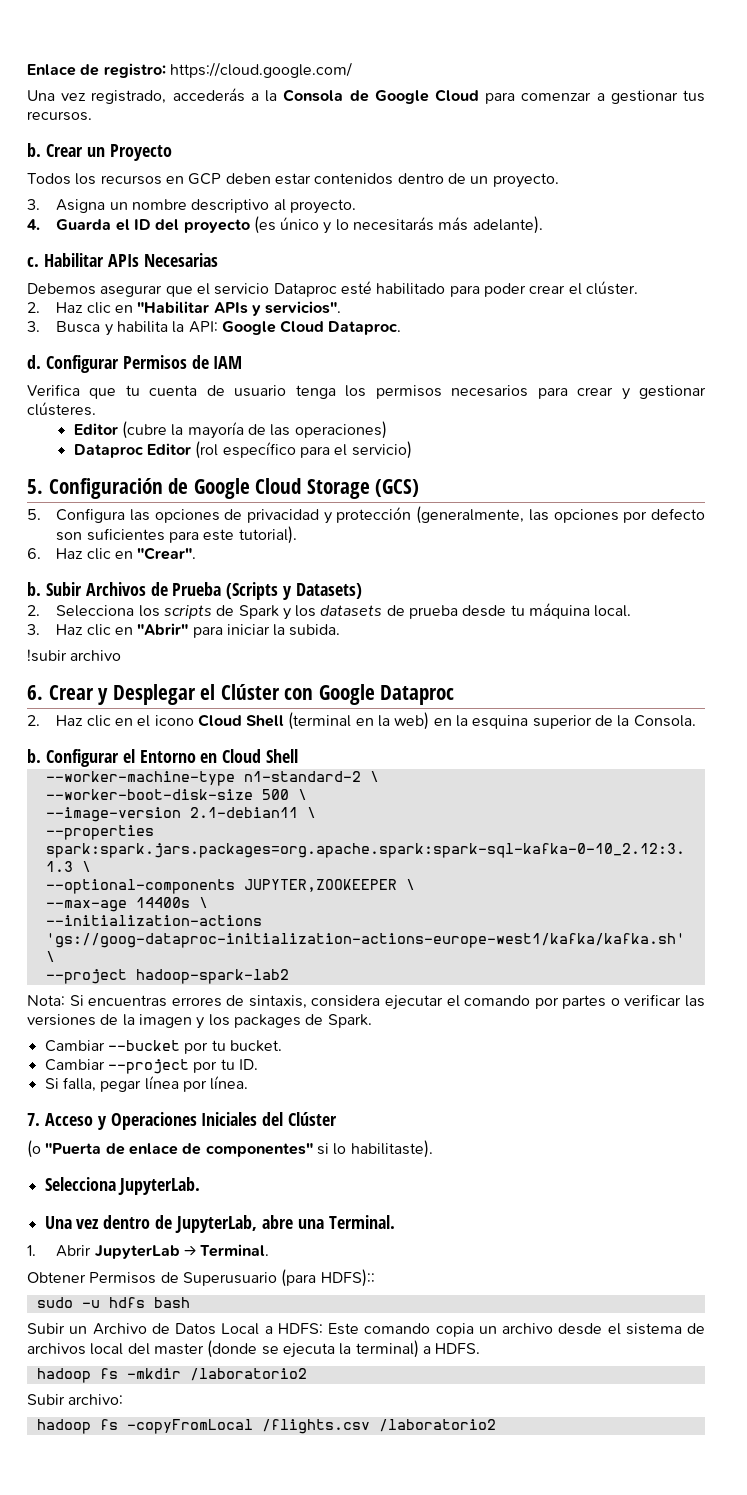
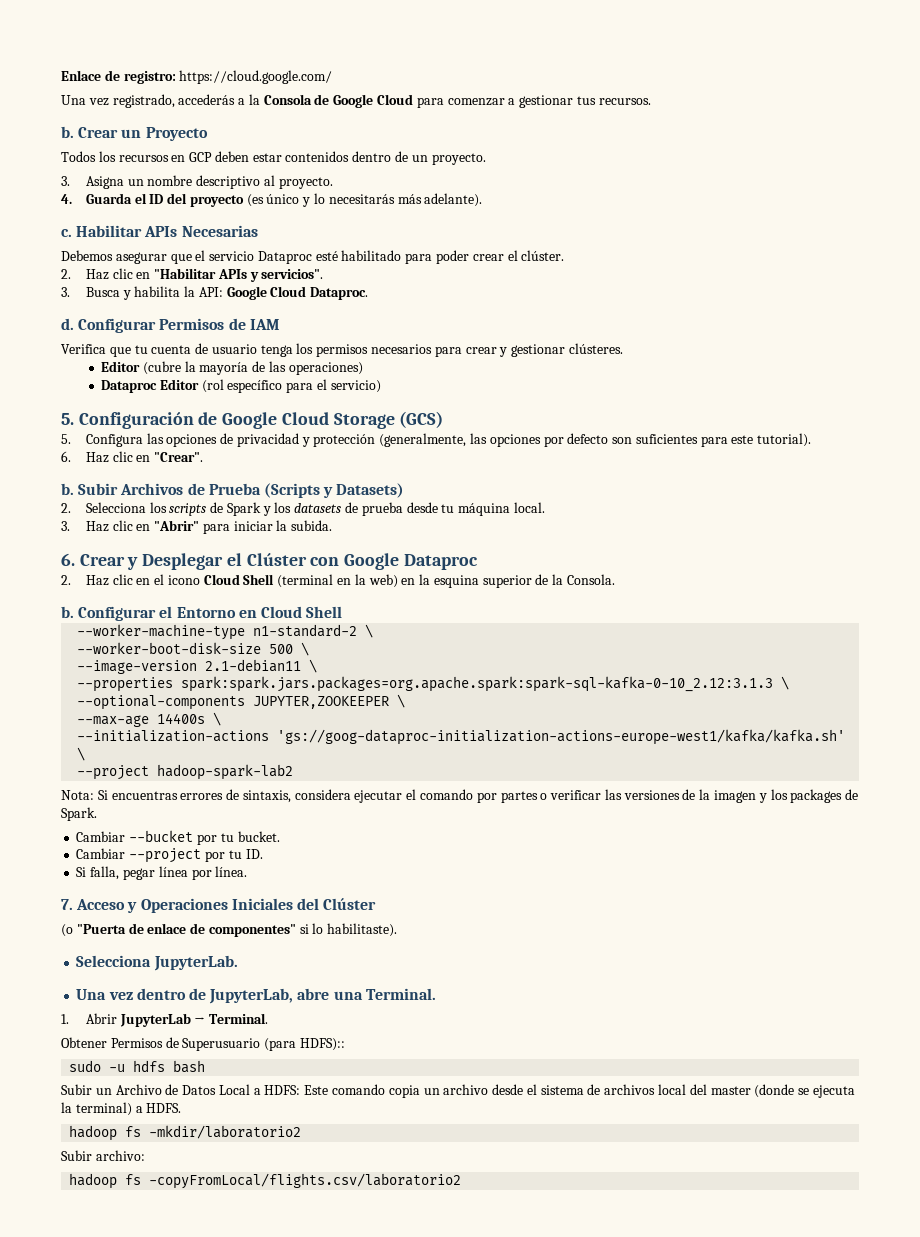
- !subir archivo
- hadoop fs -mkdir /laboratorio2
+ hadoop fs -mkdir/laboratorio2
- hadoop fs -copyFromLocal /flights.csv /laboratorio2
+ hadoop fs -copyFromLocal/flights.csv/laboratorio2

